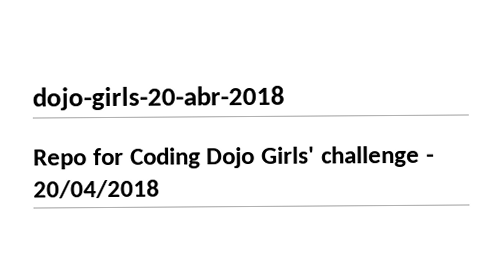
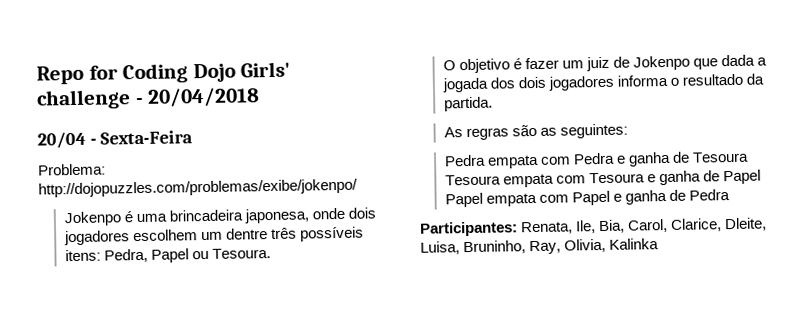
- dojo-girls-20-abr-2018
+ 20/04 - Sexta-Feira
+ Problema: http://dojopuzzles.com/problemas/exibe/jokenpo/
+ Jokenpo é uma brincadeira japonesa, onde dois jogadores escolhem um dentre três possíveis itens: Pedra, Papel ou Tesoura.
+ O objetivo é fazer um juiz de Jokenpo que dada a jogada dos dois jogadores informa o resultado da partida.
+ As regras são as seguintes:
+ Pedra empata com Pedra e ganha de Tesoura Tesoura empata com Tesoura e ganha de Papel Papel empata com Papel e ganha de Pedra
+ Participantes: Renata, Ile, Bia, Carol, Clarice, Dleite, Luisa, Bruninho, Ray, Olivia, Kalinka

